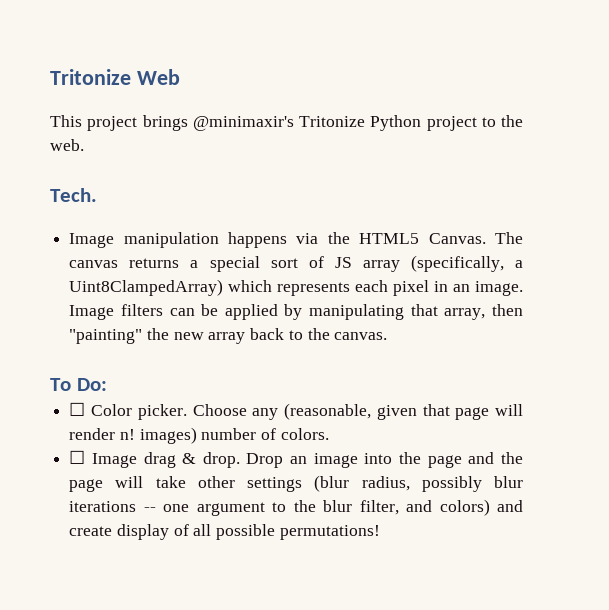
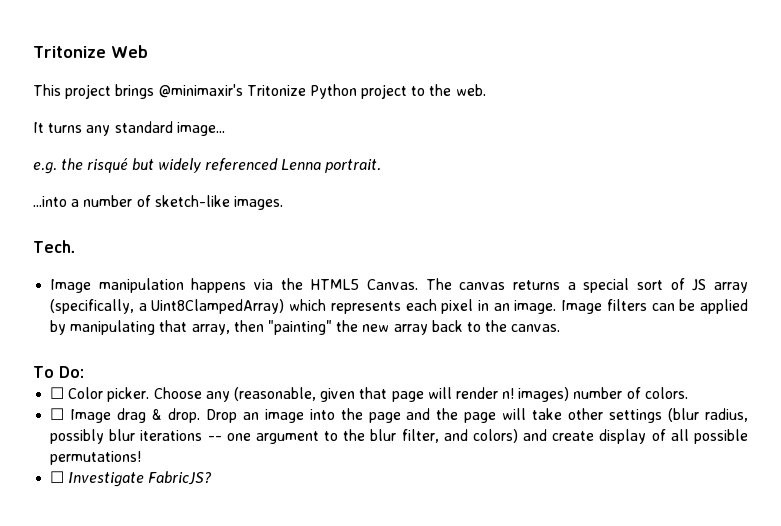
+ It turns any standard image...
+ e.g. the risqué but widely referenced Lenna portrait.
+ ...into a number of sketch-like images.
+ ☐ Investigate FabricJS?

